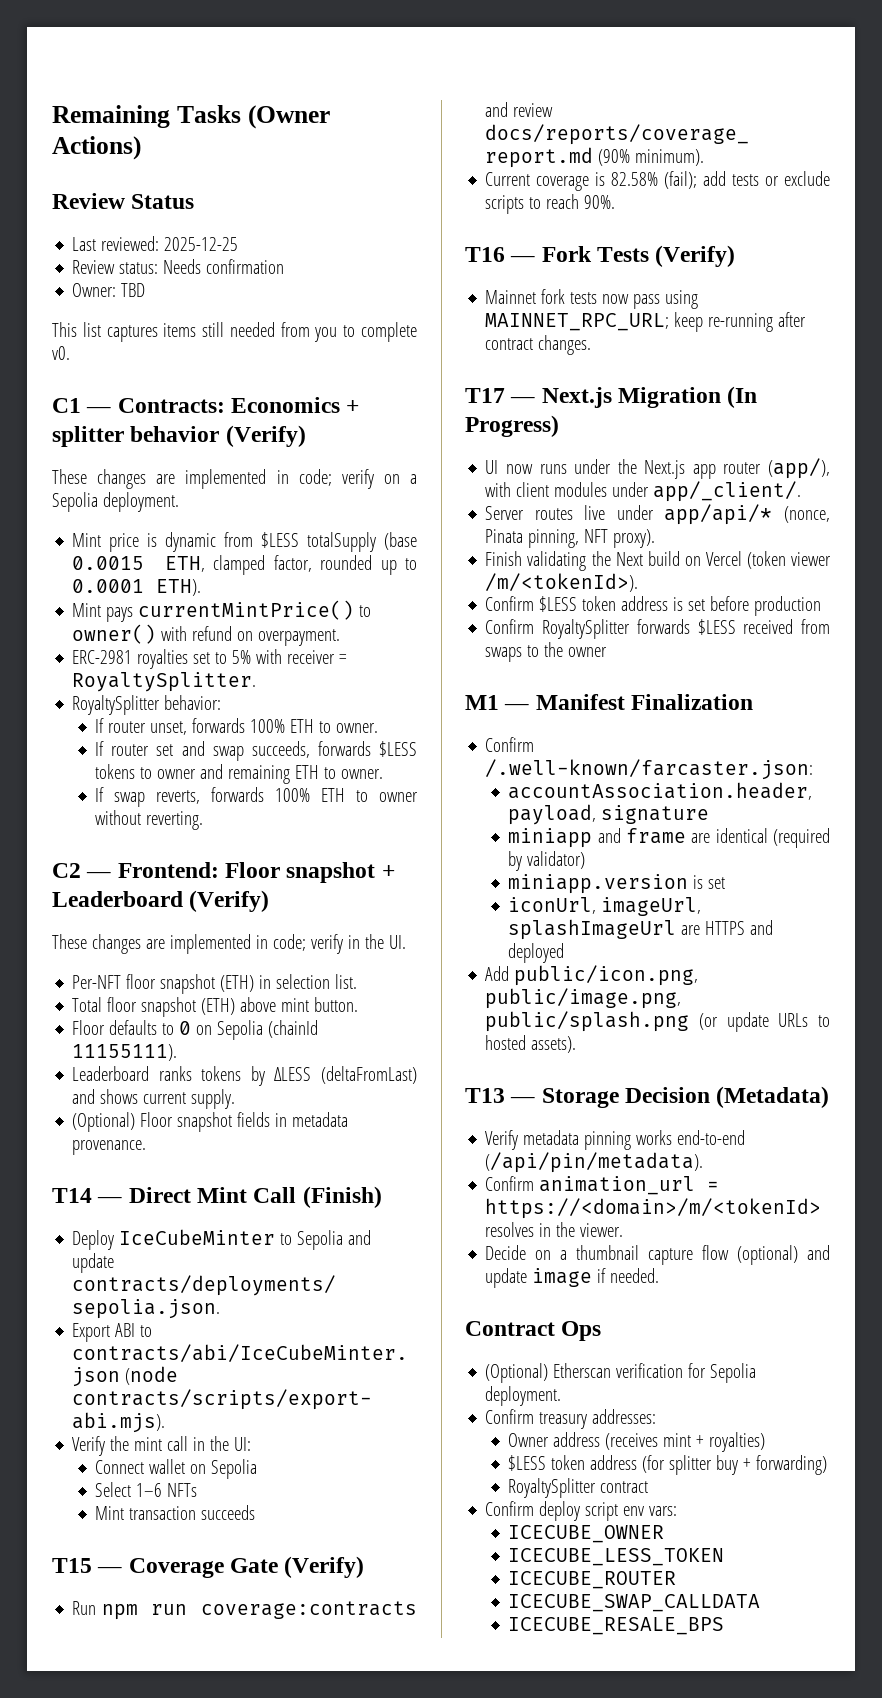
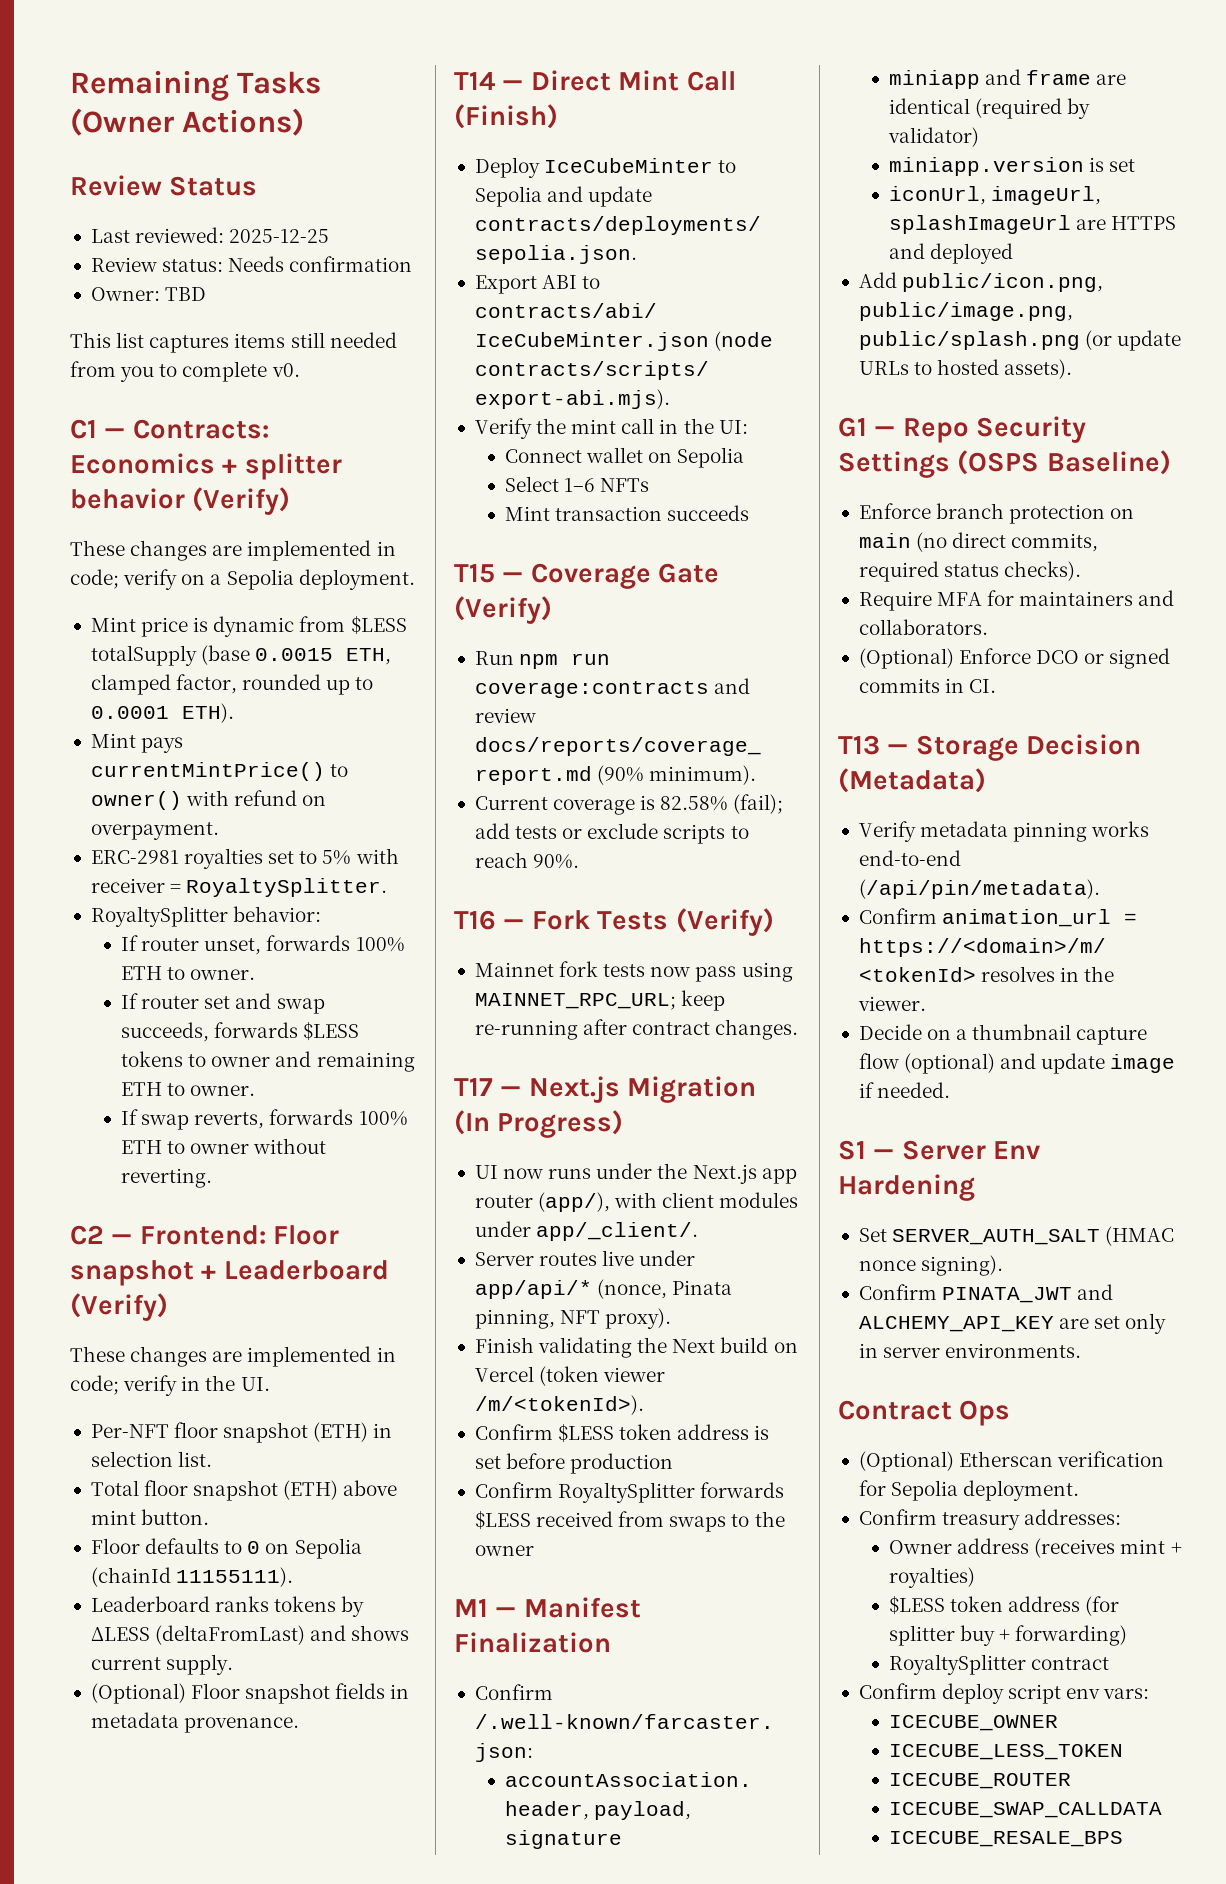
+ G1 — Repo Security Settings (OSPS Baseline)
+ Enforce branch protection on main (no direct commits, required status checks).
+ Require MFA for maintainers and collaborators.
+ (Optional) Enforce DCO or signed commits in CI.
+ S1 — Server Env Hardening
+ Set SERVER_AUTH_SALT (HMAC nonce signing).
+ Confirm PINATA_JWT and ALCHEMY_API_KEY are set only in server environments.

